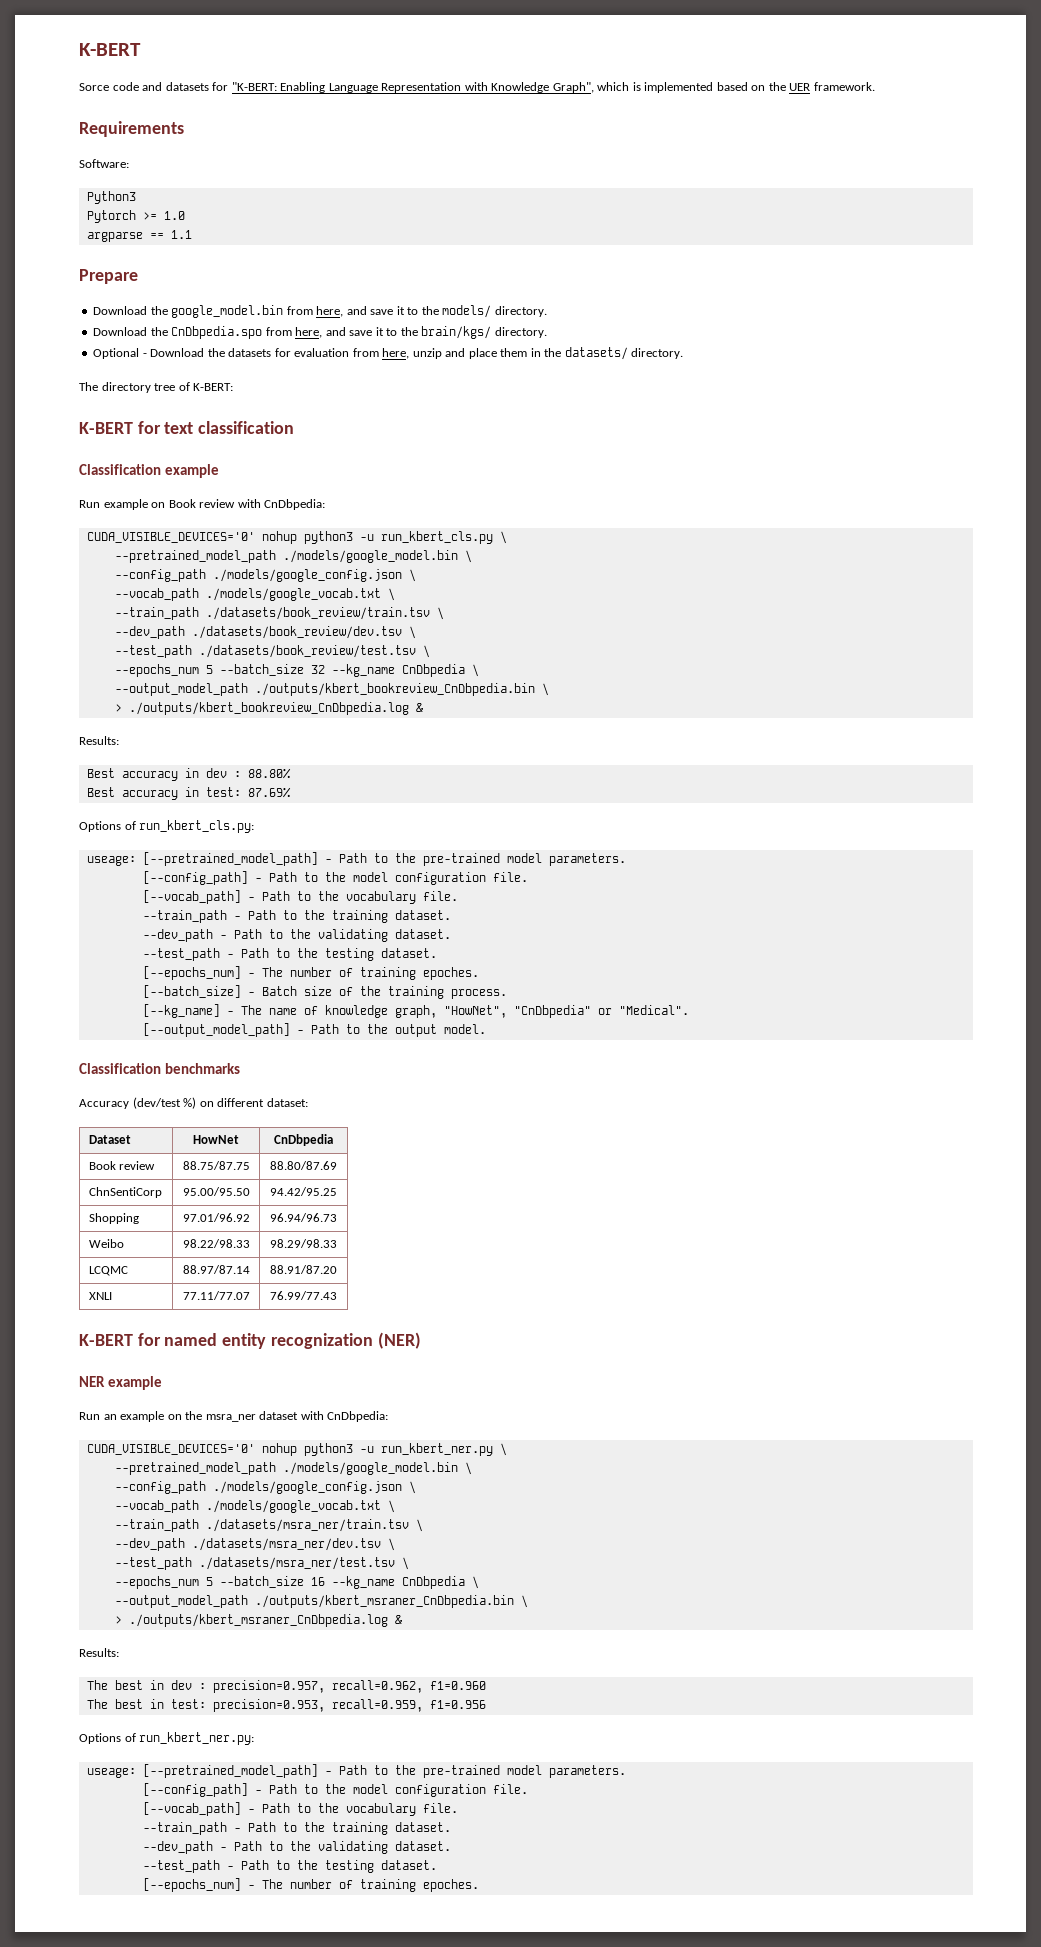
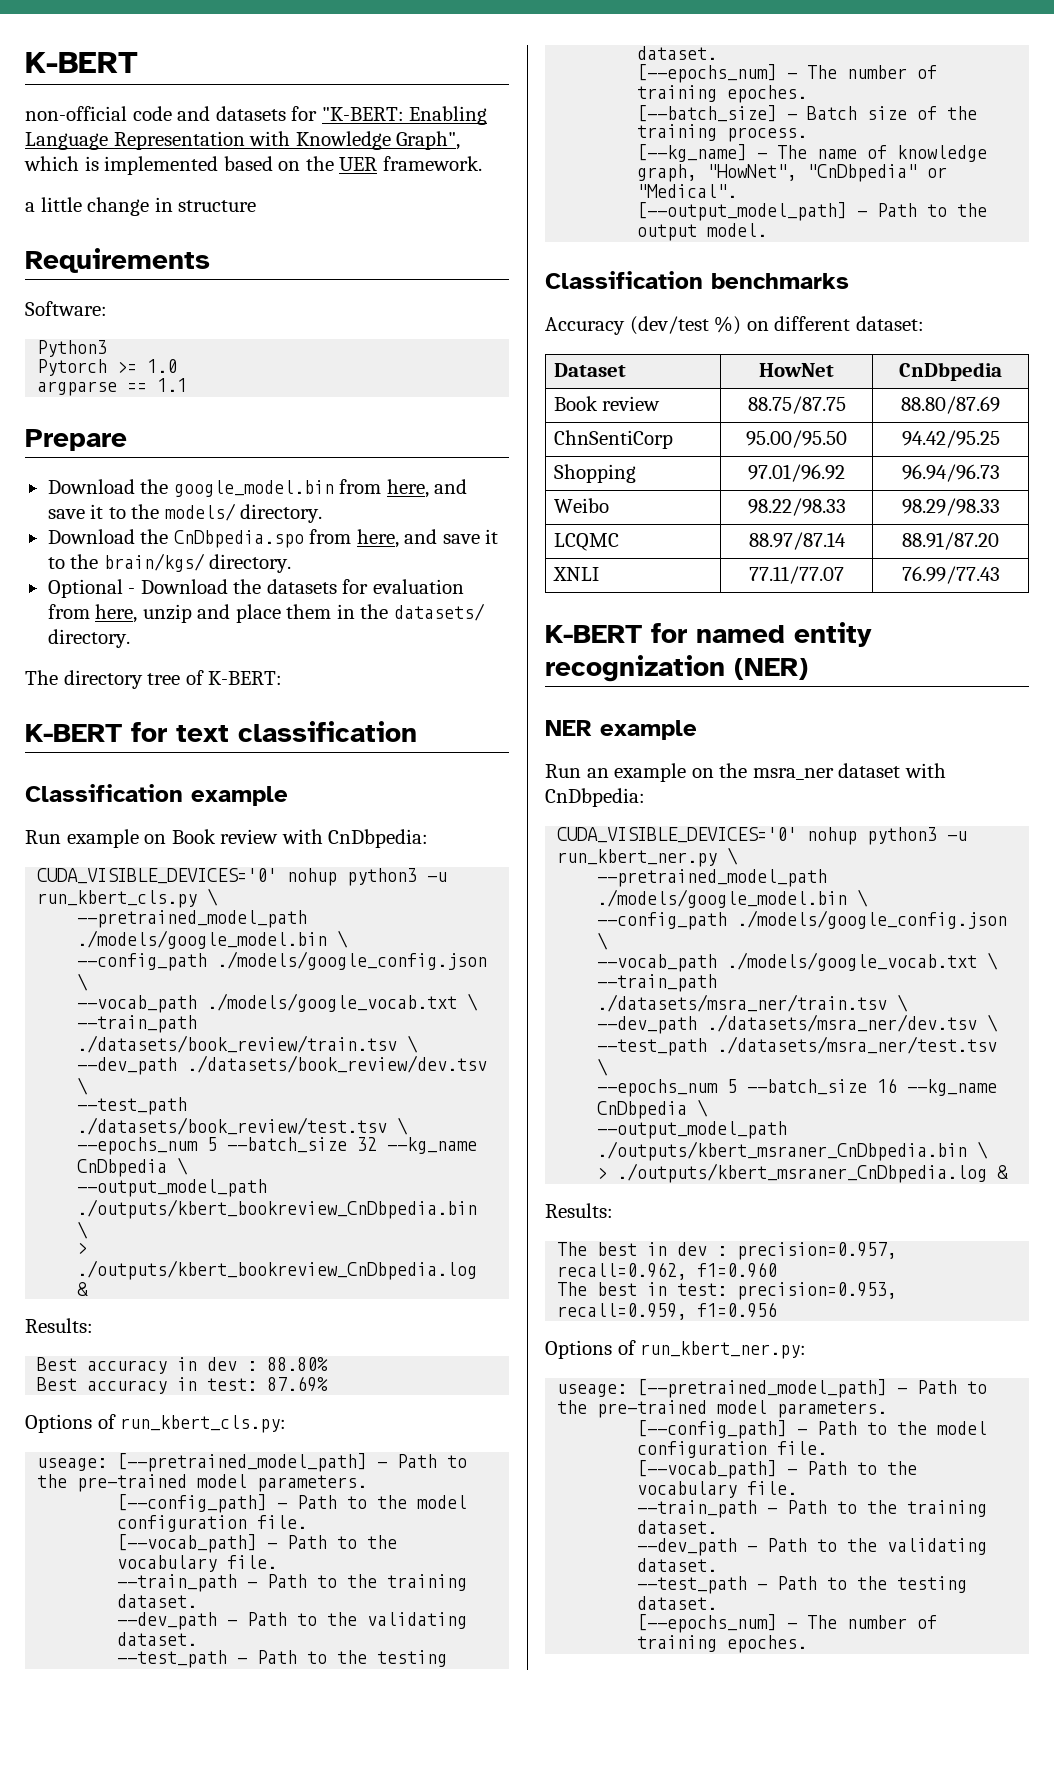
- Sorce code and datasets for "K-BERT: Enabling Language Representation with Knowledge Graph", which is implemented based on the UER framework.
+ non-official code and datasets for "K-BERT: Enabling Language Representation with Knowledge Graph", which is implemented based on the UER framework.
+ a little change in structure

